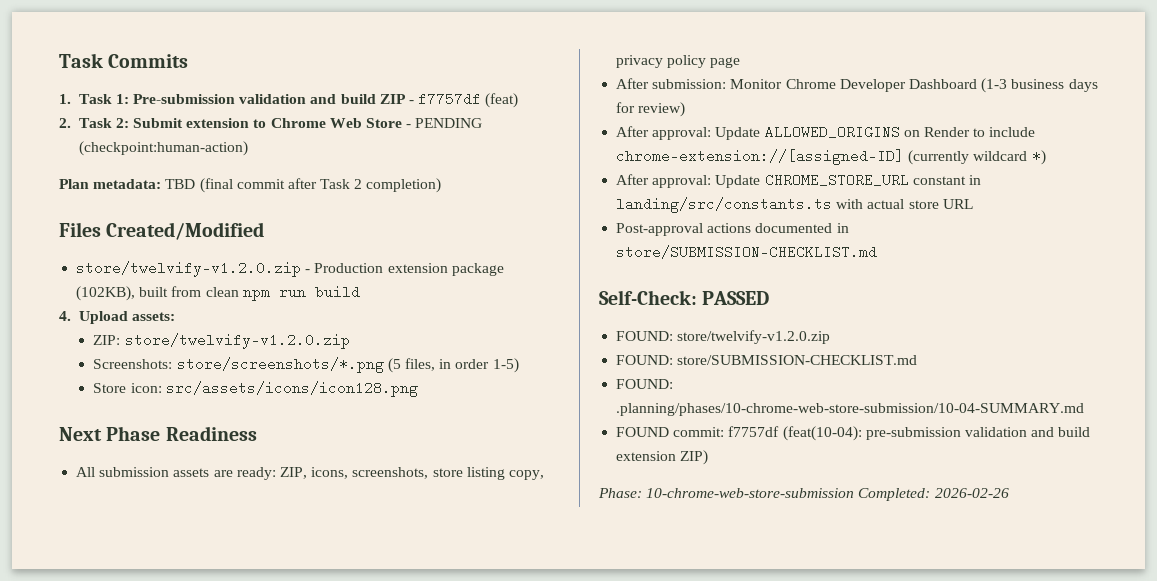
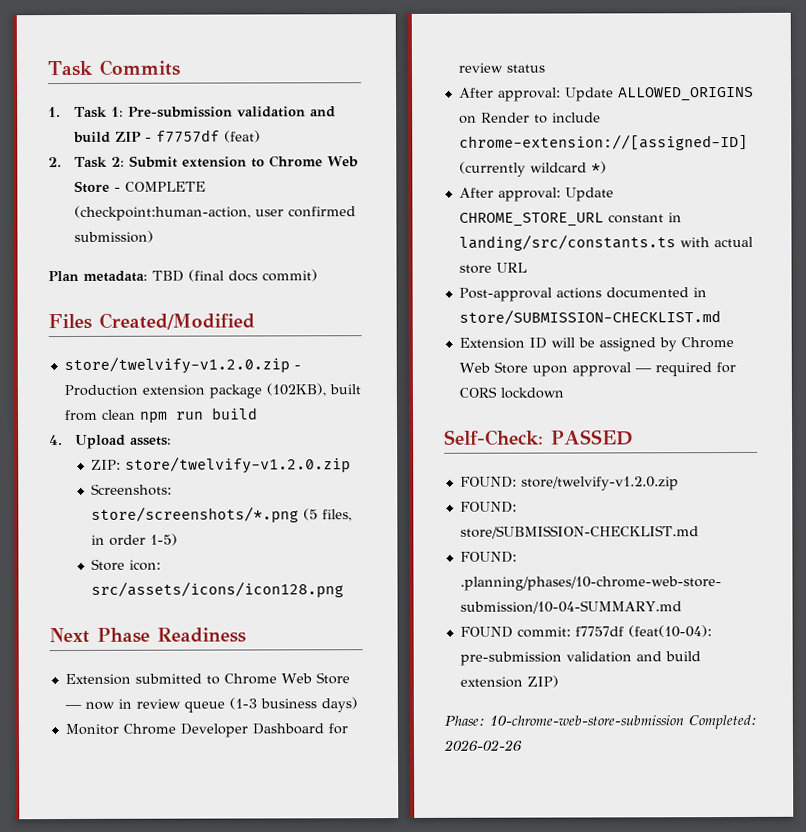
- 2. Task 2: Submit extension to Chrome Web Store - PENDING (checkpoint:human-action)
+ 2. Task 2: Submit extension to Chrome Web Store - COMPLETE (checkpoint:human-action, user confirmed submission)
- Plan metadata: TBD (final commit after Task 2 completion)
+ Plan metadata: TBD (final docs commit)
- All submission assets are ready: ZIP, icons, screenshots, store listing copy, privacy policy page
- After submission: Monitor Chrome Developer Dashboard (1-3 business days for review)
+ Extension submitted to Chrome Web Store — now in review queue (1-3 business days)
+ Monitor Chrome Developer Dashboard for review status
+ Extension ID will be assigned by Chrome Web Store upon approval — required for CORS lockdown

